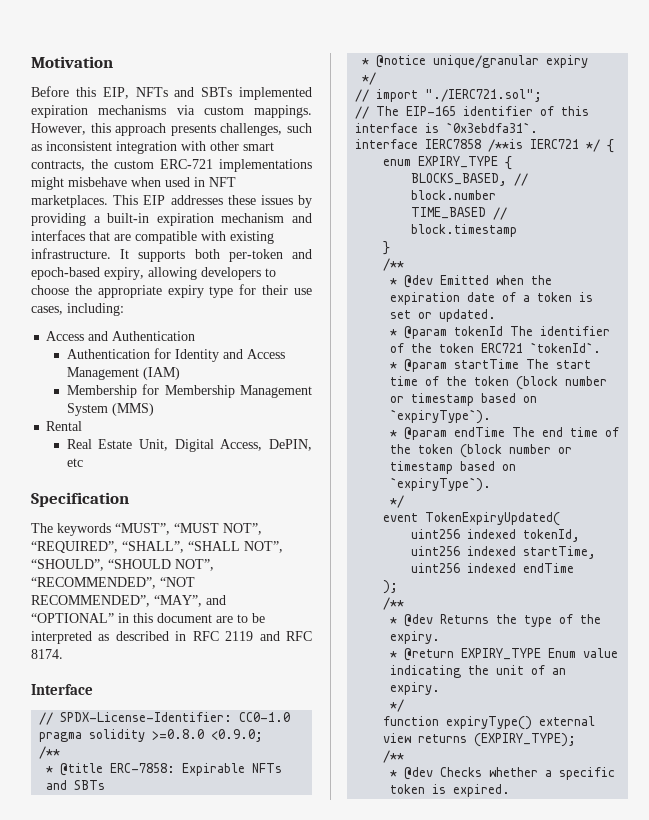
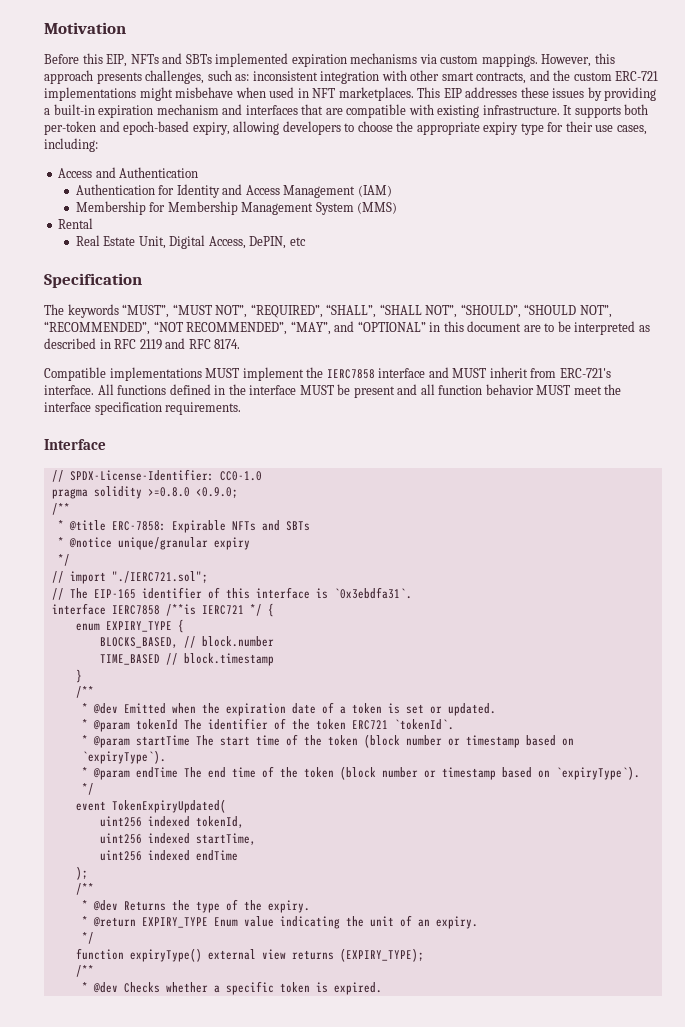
- However, this approach presents challenges, such as inconsistent integration with other smart contracts, the custom ERC-721 implementations might misbehave when used in NFT marketplaces.
+ However, this approach presents challenges, such as: inconsistent integration with other smart contracts, and the custom ERC-721 implementations might misbehave when used in NFT marketplaces.
+ Compatible implementations MUST implement the IERC7858 interface and MUST inherit from ERC-721's interface. All functions defined in the interface MUST be present and all function behavior MUST meet the interface specification requirements.

